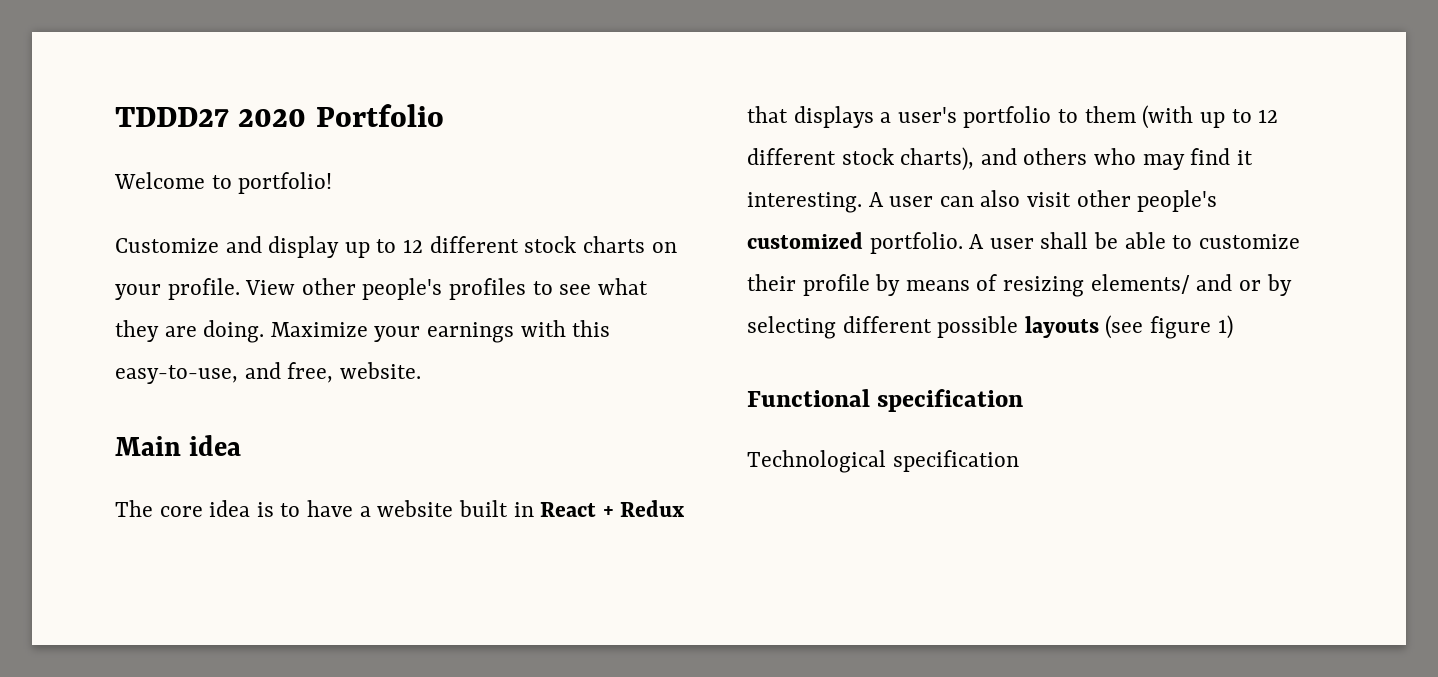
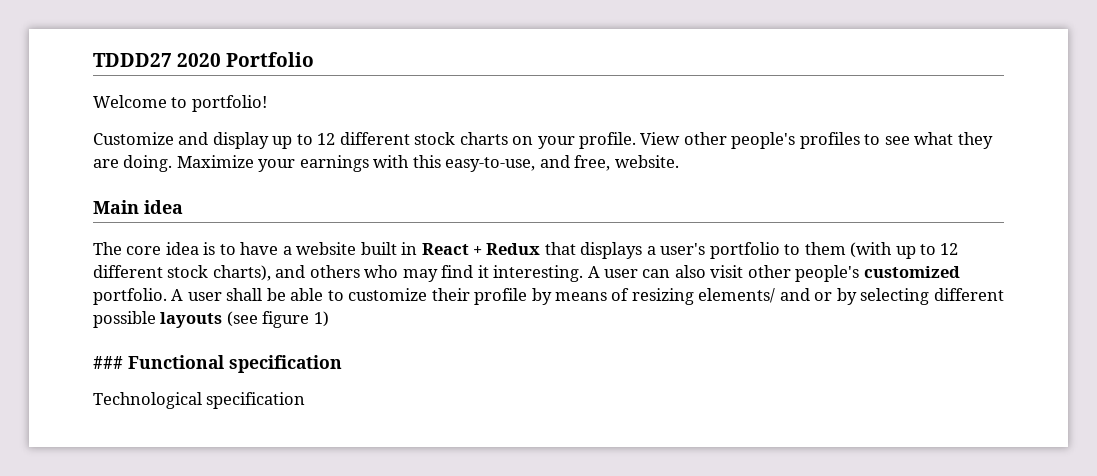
- Functional specification
+ ### Functional specification

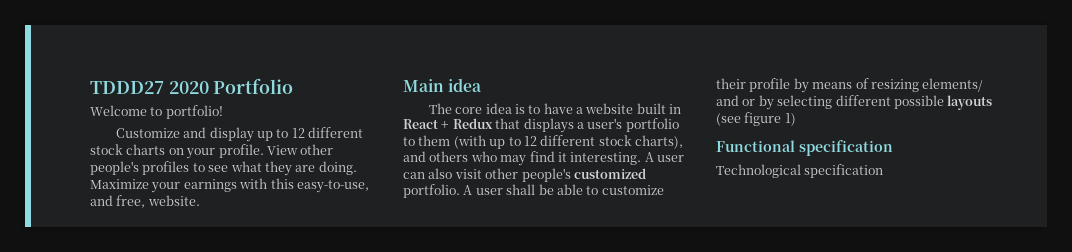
- ### Functional specification
+ Functional specification

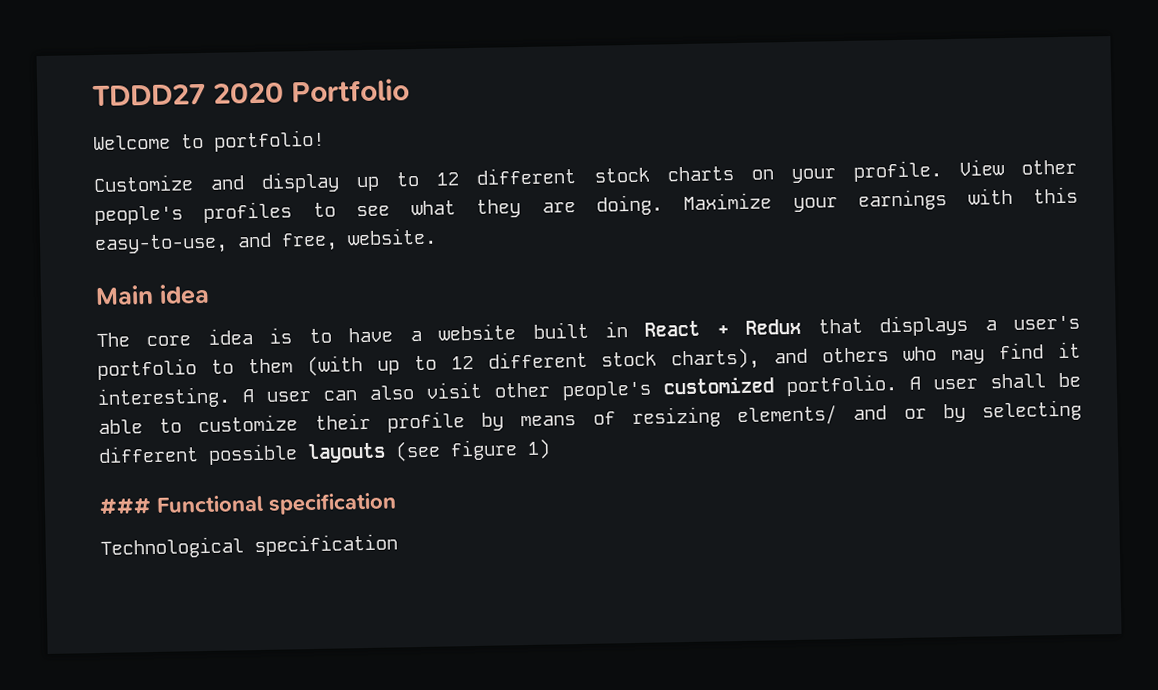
- Functional specification
+ ### Functional specification

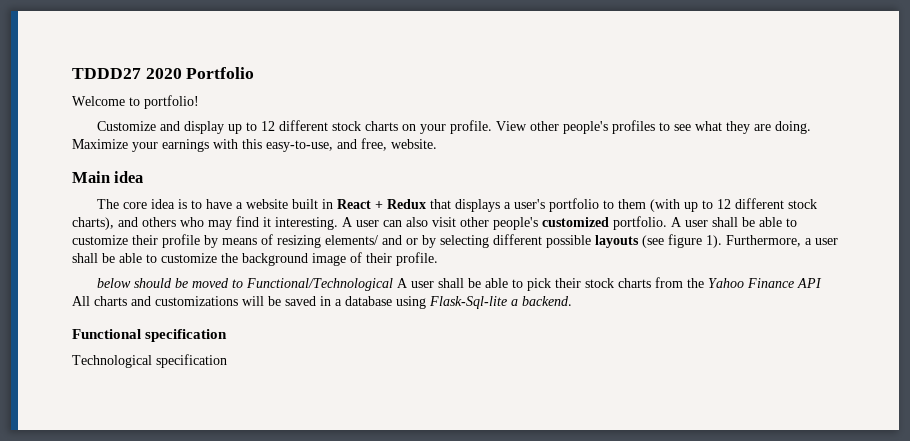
- A user shall be able to customize their profile by means of resizing elements/ and or by selecting different possible layouts (see figure 1)
- ### Functional specification
+ A user shall be able to customize their profile by means of resizing elements/ and or by selecting different possible layouts (see figure 1). Furthermore, a user shall be able to customize the background image of their profile.
+ below should be moved to Functional/Technological A user shall be able to pick their stock charts from the Yahoo Finance API All charts and customizations will be saved in a database using Flask-Sql-lite a backend.
+ Functional specification

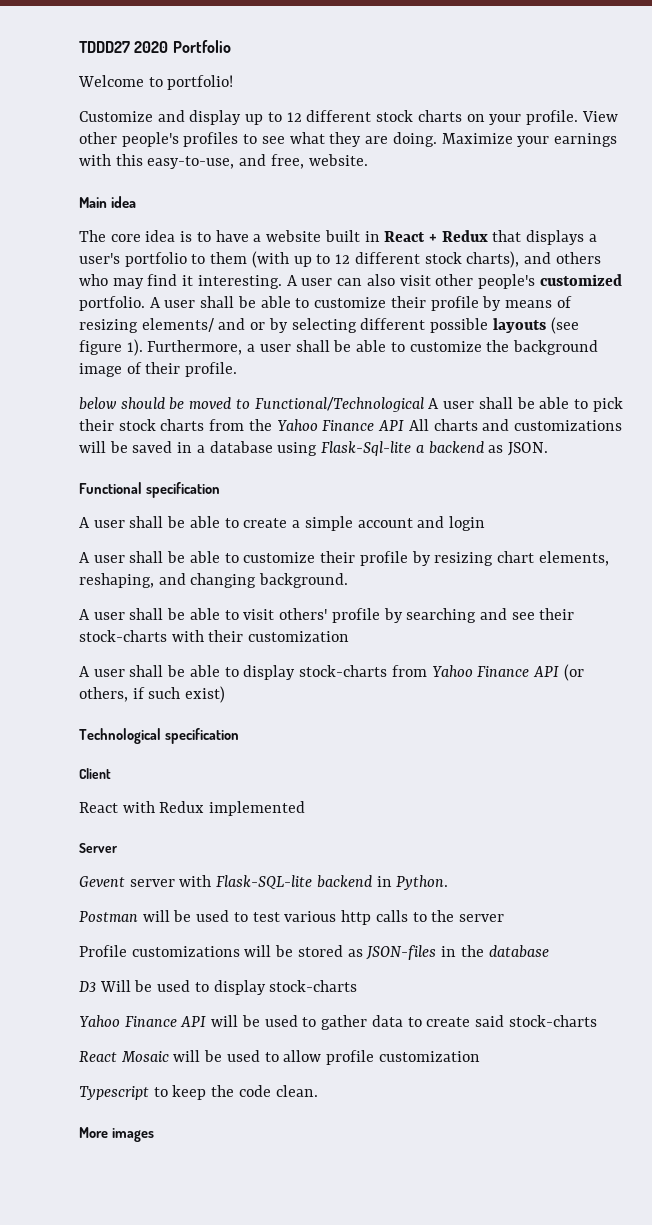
- below should be moved to Functional/Technological A user shall be able to pick their stock charts from the Yahoo Finance API All charts and customizations will be saved in a database using Flask-Sql-lite a backend.
+ below should be moved to Functional/Technological A user shall be able to pick their stock charts from the Yahoo Finance API All charts and customizations will be saved in a database using Flask-Sql-lite a backend as JSON.
+ A user shall be able to create a simple account and login
+ A user shall be able to customize their profile by resizing chart elements, reshaping, and changing background.
+ A user shall be able to visit others' profile by searching and see their stock-charts with their customization
+ A user shall be able to display stock-charts from Yahoo Finance API (or others, if such exist)
  Technological specification
+ Client
+ React with Redux implemented
+ Server
+ Gevent server with Flask-SQL-lite backend in Python.
+ Postman will be used to test various http calls to the server
+ Profile customizations will be stored as JSON-files in the database
+ D3 Will be used to display stock-charts
+ Yahoo Finance API will be used to gather data to create said stock-charts
+ React Mosaic will be used to allow profile customization
+ Typescript to keep the code clean.
+ More images

